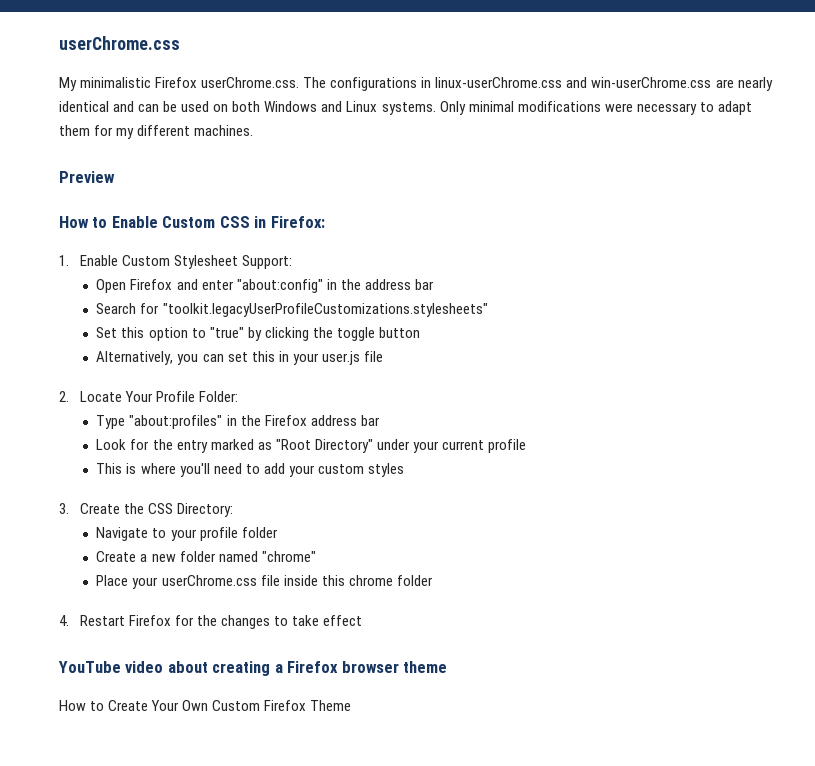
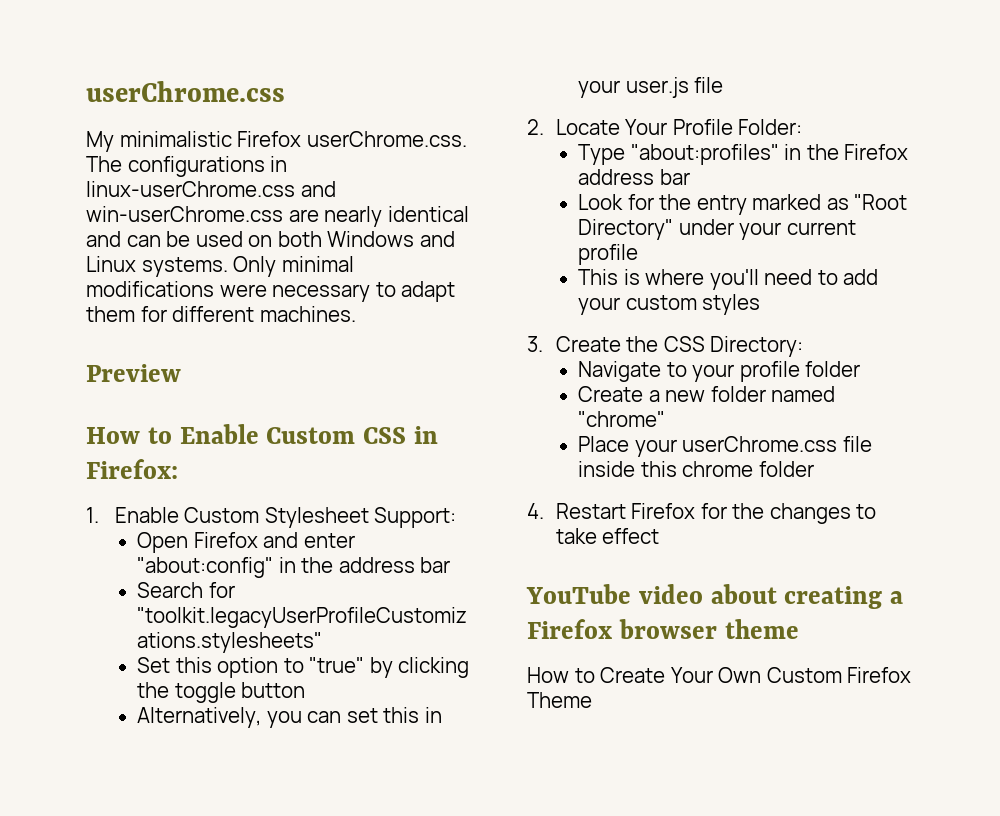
- Only minimal modifications were necessary to adapt them for my different machines.
+ Only minimal modifications were necessary to adapt them for different machines.

